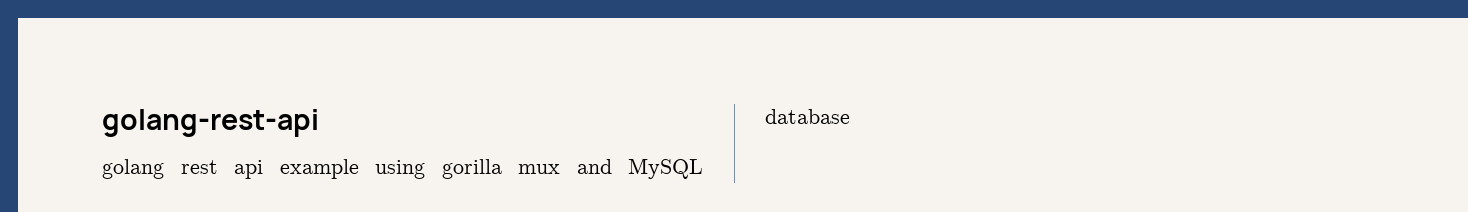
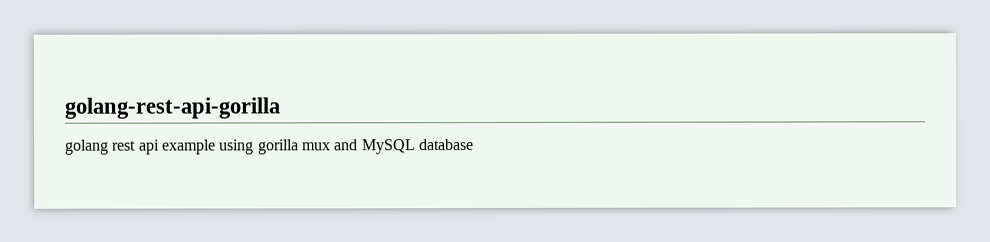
- golang-rest-api
+ golang-rest-api-gorilla

